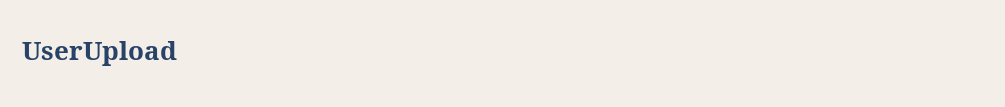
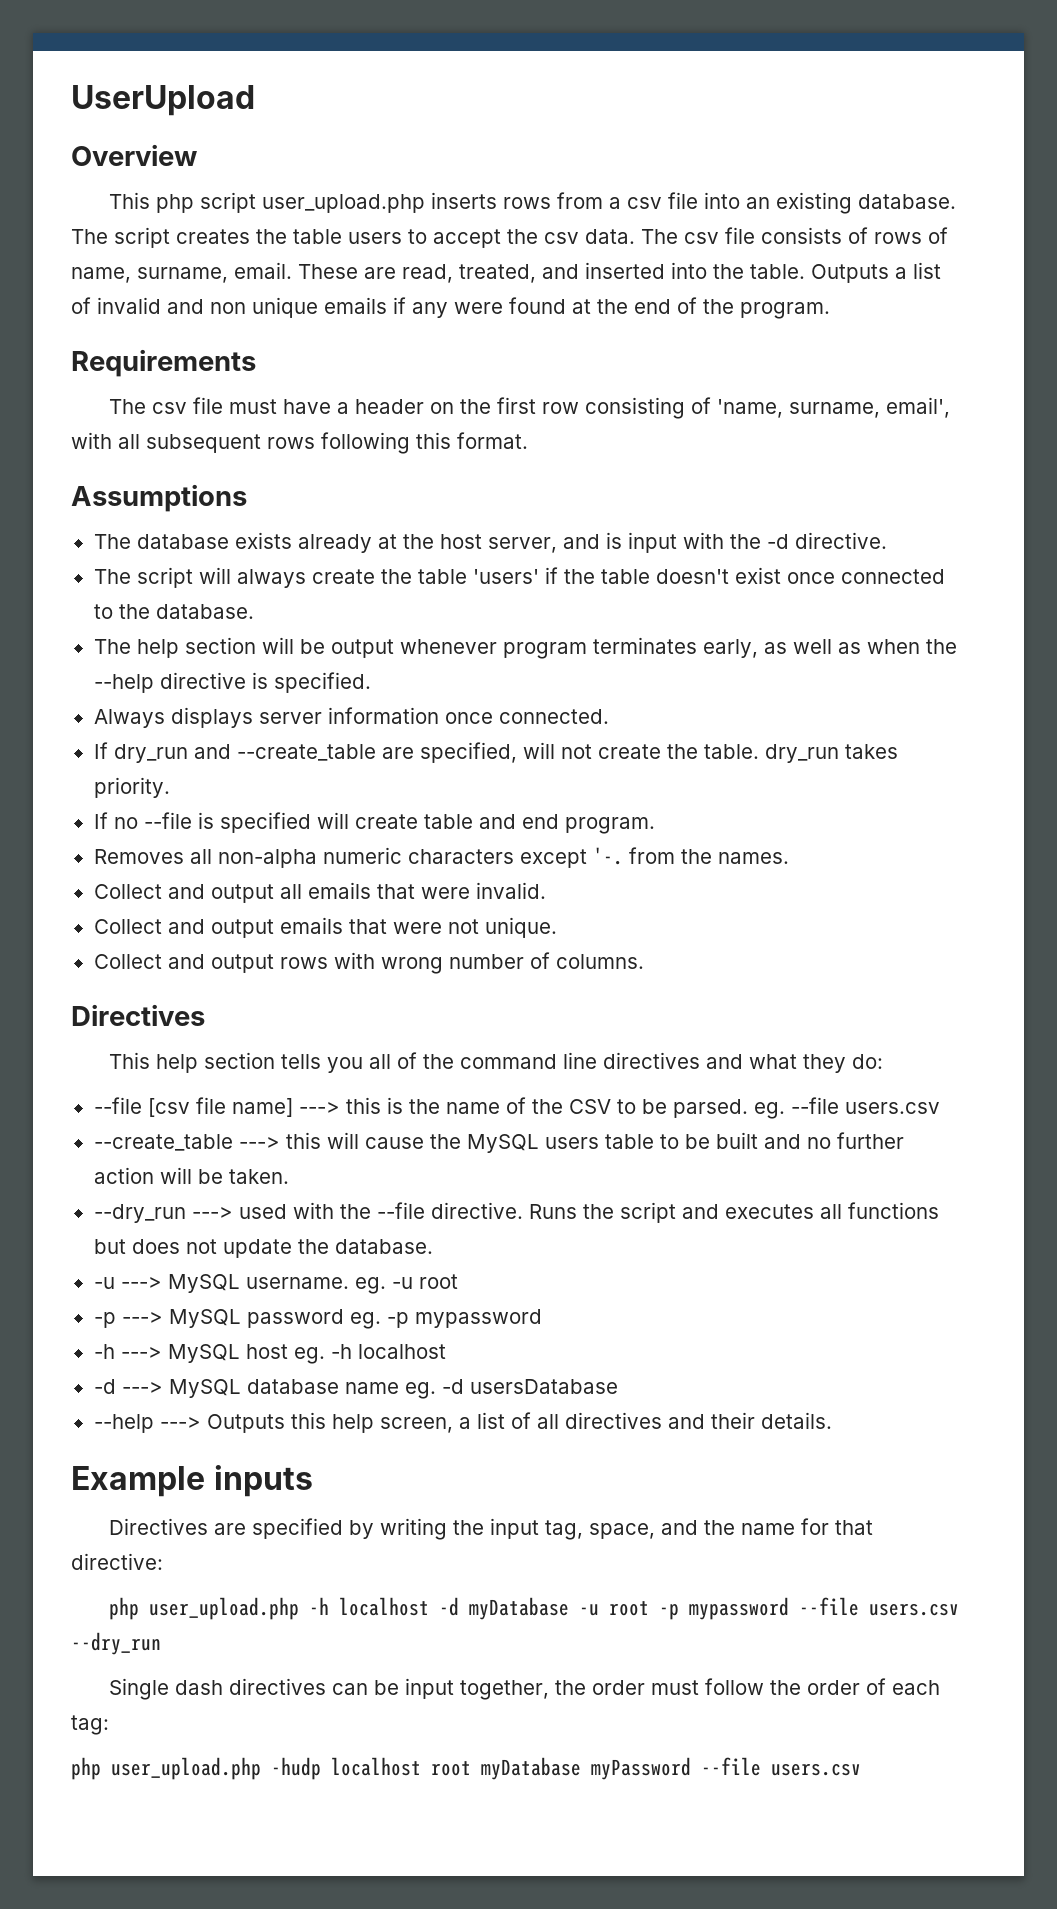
+ Overview
+ This php script user_upload.php inserts rows from a csv file into an existing database. The script creates the table users to accept the csv data. The csv file consists of rows of name, surname, email. These are read, treated, and inserted into the table. Outputs a list of invalid and non unique emails if any were found at the end of the program.
+ Requirements
+ The csv file must have a header on the first row consisting of 'name, surname, email', with all subsequent rows following this format.
+ Assumptions
+ The database exists already at the host server, and is input with the -d directive.
+ The script will always create the table 'users' if the table doesn't exist once connected to the database.
+ The help section will be output whenever program terminates early, as well as when the --help directive is specified.
+ Always displays server information once connected.
+ If dry_run and --create_table are specified, will not create the table. dry_run takes priority.
+ If no --file is specified will create table and end program.
+ Removes all non-alpha numeric characters except '-. from the names.
+ Collect and output all emails that were invalid.
+ Collect and output emails that were not unique.
+ Collect and output rows with wrong number of columns.
+ Directives
+ This help section tells you all of the command line directives and what they do:
+ --file [csv file name] ---> this is the name of the CSV to be parsed. eg. --file users.csv
+ --create_table ---> this will cause the MySQL users table to be built and no further action will be taken.
+ --dry_run ---> used with the --file directive. Runs the script and executes all functions but does not update the database.
+ -u ---> MySQL username. eg. -u root
+ -p ---> MySQL password eg. -p mypassword
+ -h ---> MySQL host eg. -h localhost
+ -d ---> MySQL database name eg. -d usersDatabase
+ --help ---> Outputs this help screen, a list of all directives and their details.
+ Example inputs
+ Directives are specified by writing the input tag, space, and the name for that directive:
+ php user_upload.php -h localhost -d myDatabase -u root -p mypassword --file users.csv --dry_run
+ Single dash directives can be input together, the order must follow the order of each tag:
+ php user_upload.php -hudp localhost root myDatabase myPassword --file users.csv

